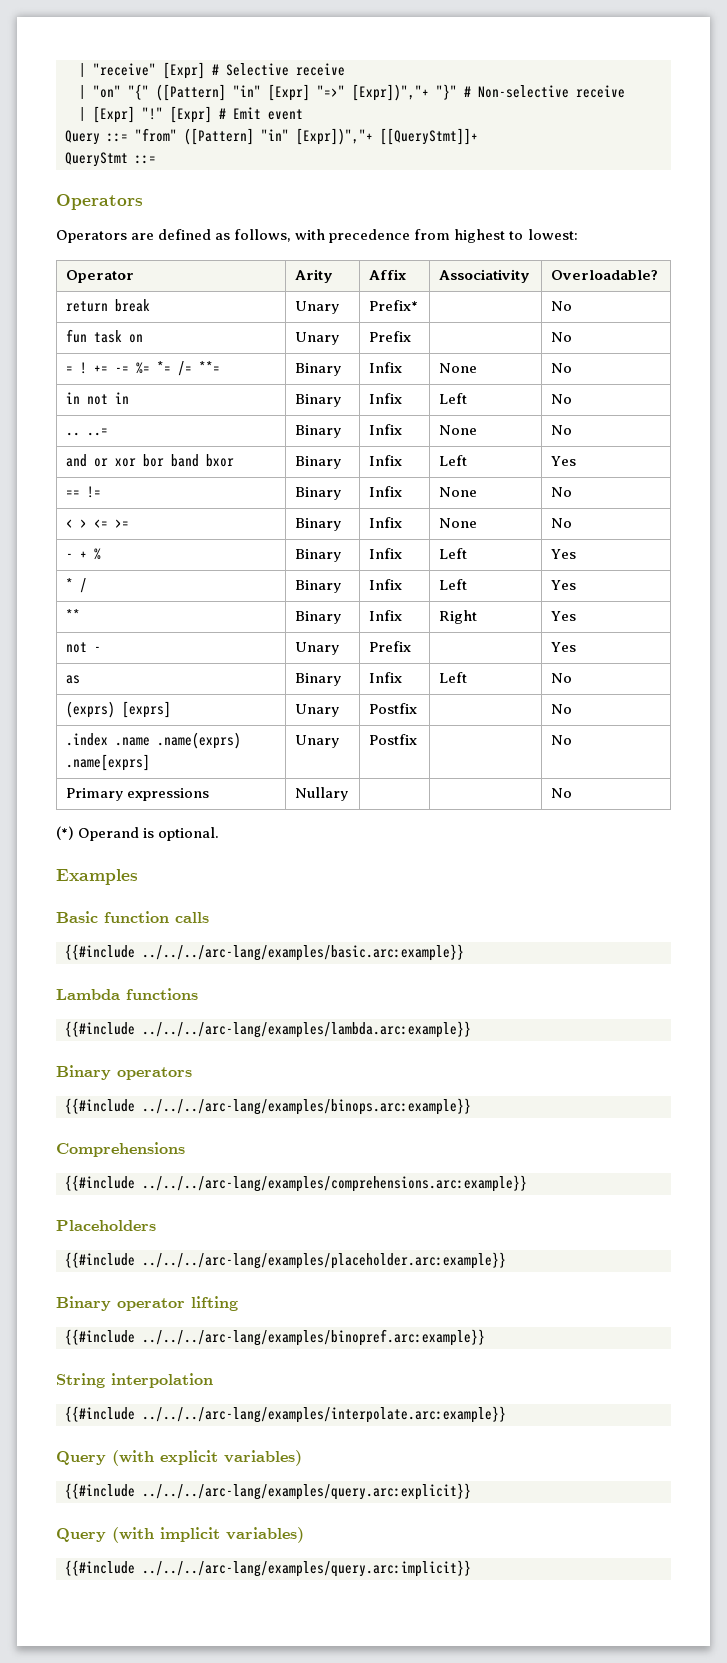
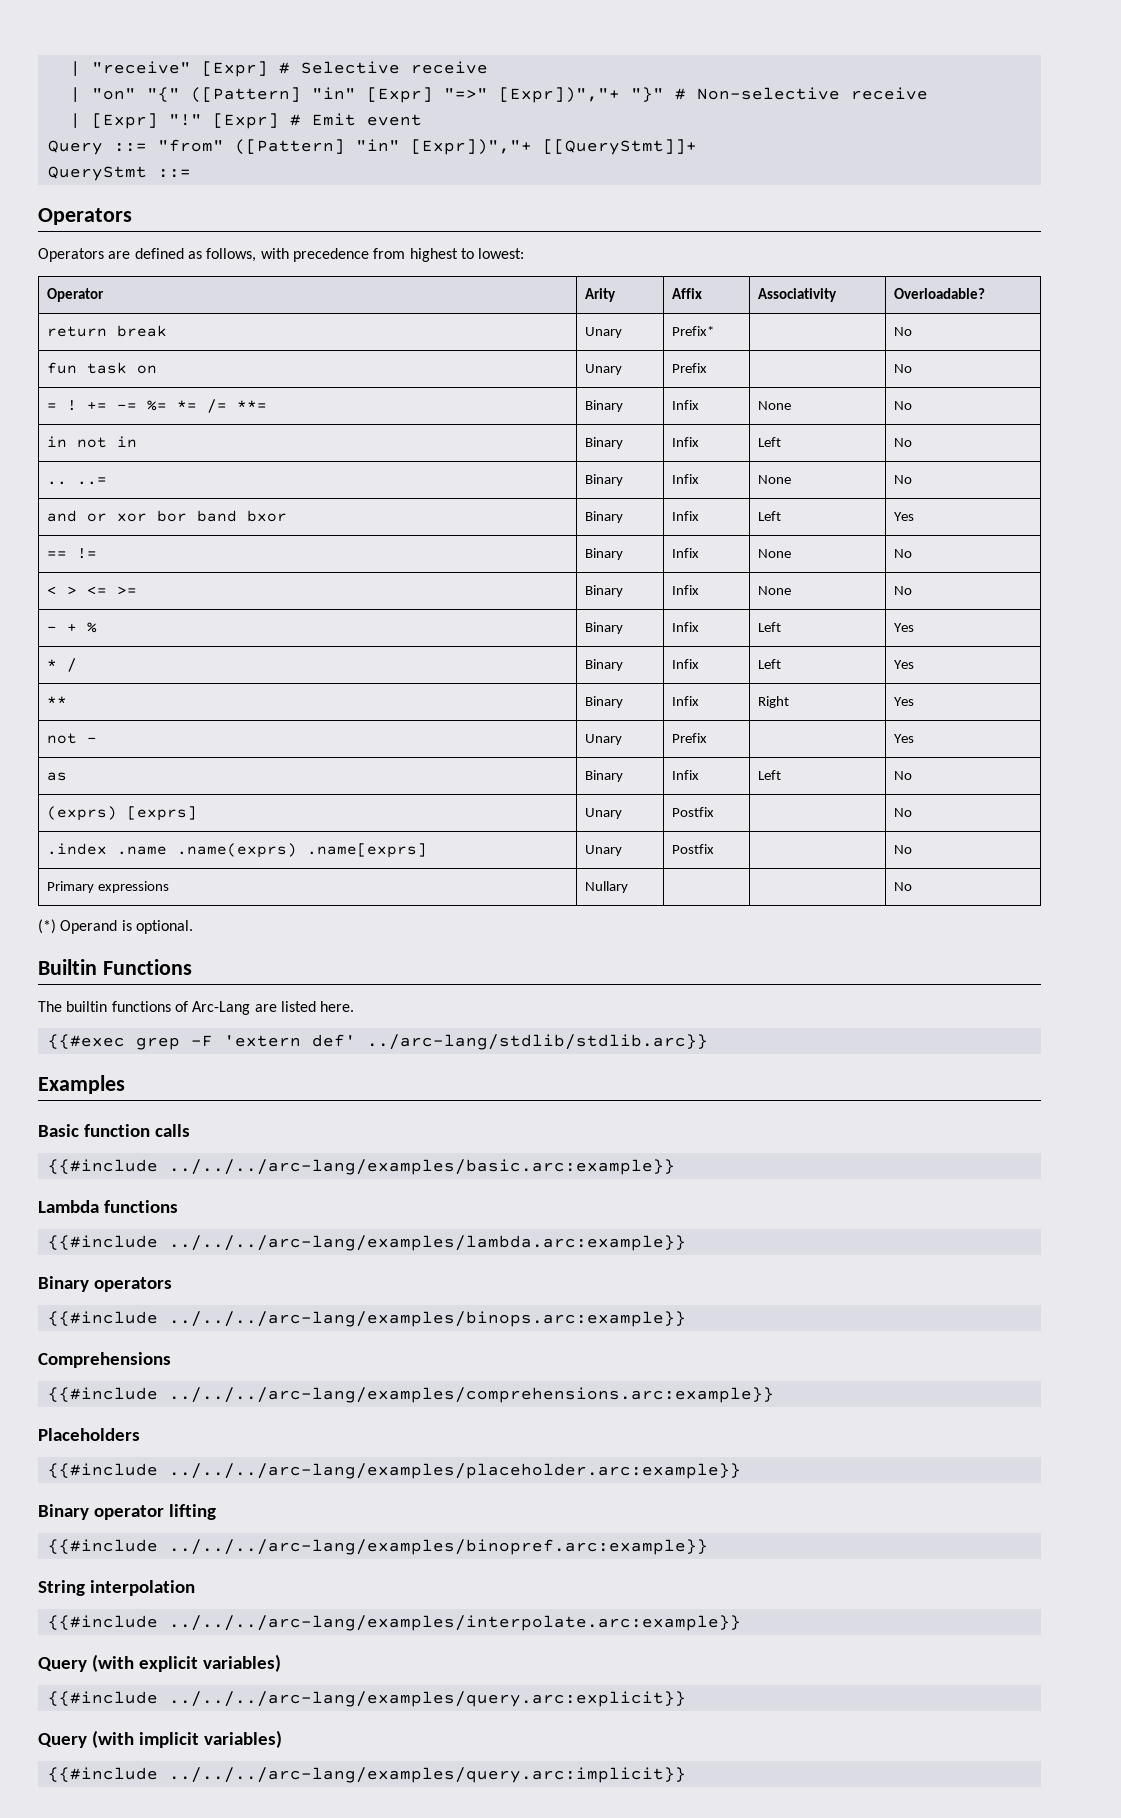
+ Builtin Functions
+ The builtin functions of Arc-Lang are listed here.
+ {{#exec grep -F 'extern def' ../arc-lang/stdlib/stdlib.arc}}

